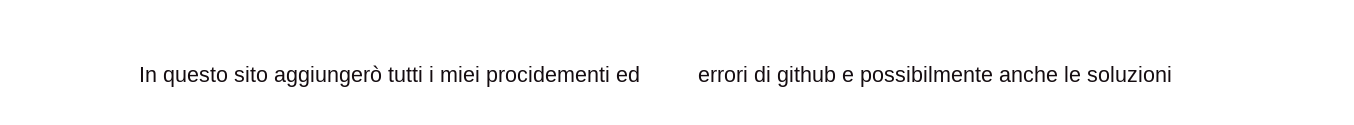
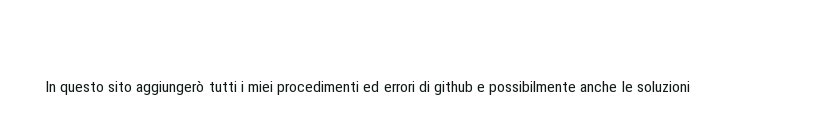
- In questo sito aggiungerò tutti i miei procidementi ed errori di github e possibilmente anche le soluzioni
+ In questo sito aggiungerò tutti i miei procedimenti ed errori di github e possibilmente anche le soluzioni

